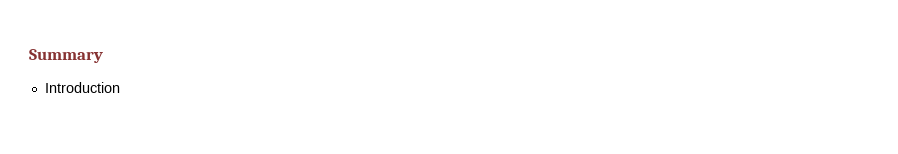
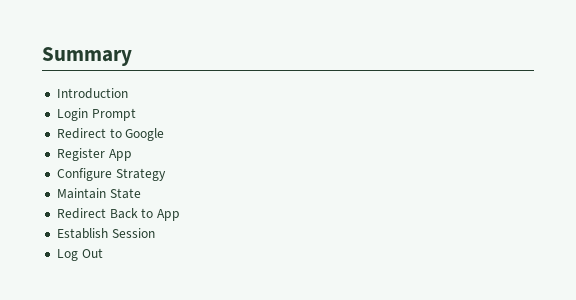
+ Login Prompt
+ Redirect to Google
+ Register App
+ Configure Strategy
+ Maintain State
+ Redirect Back to App
+ Establish Session
+ Log Out

